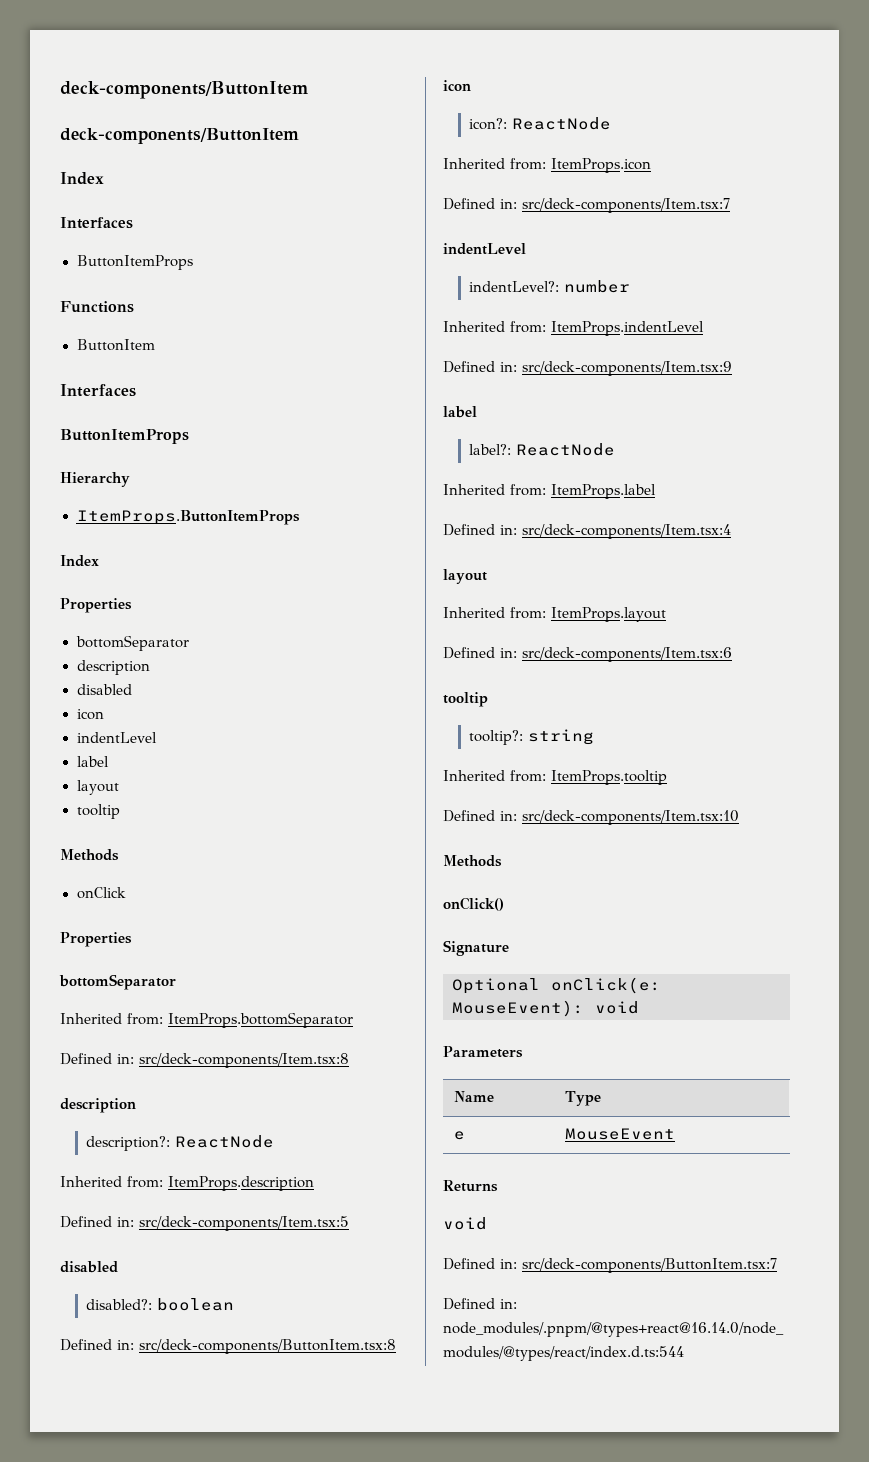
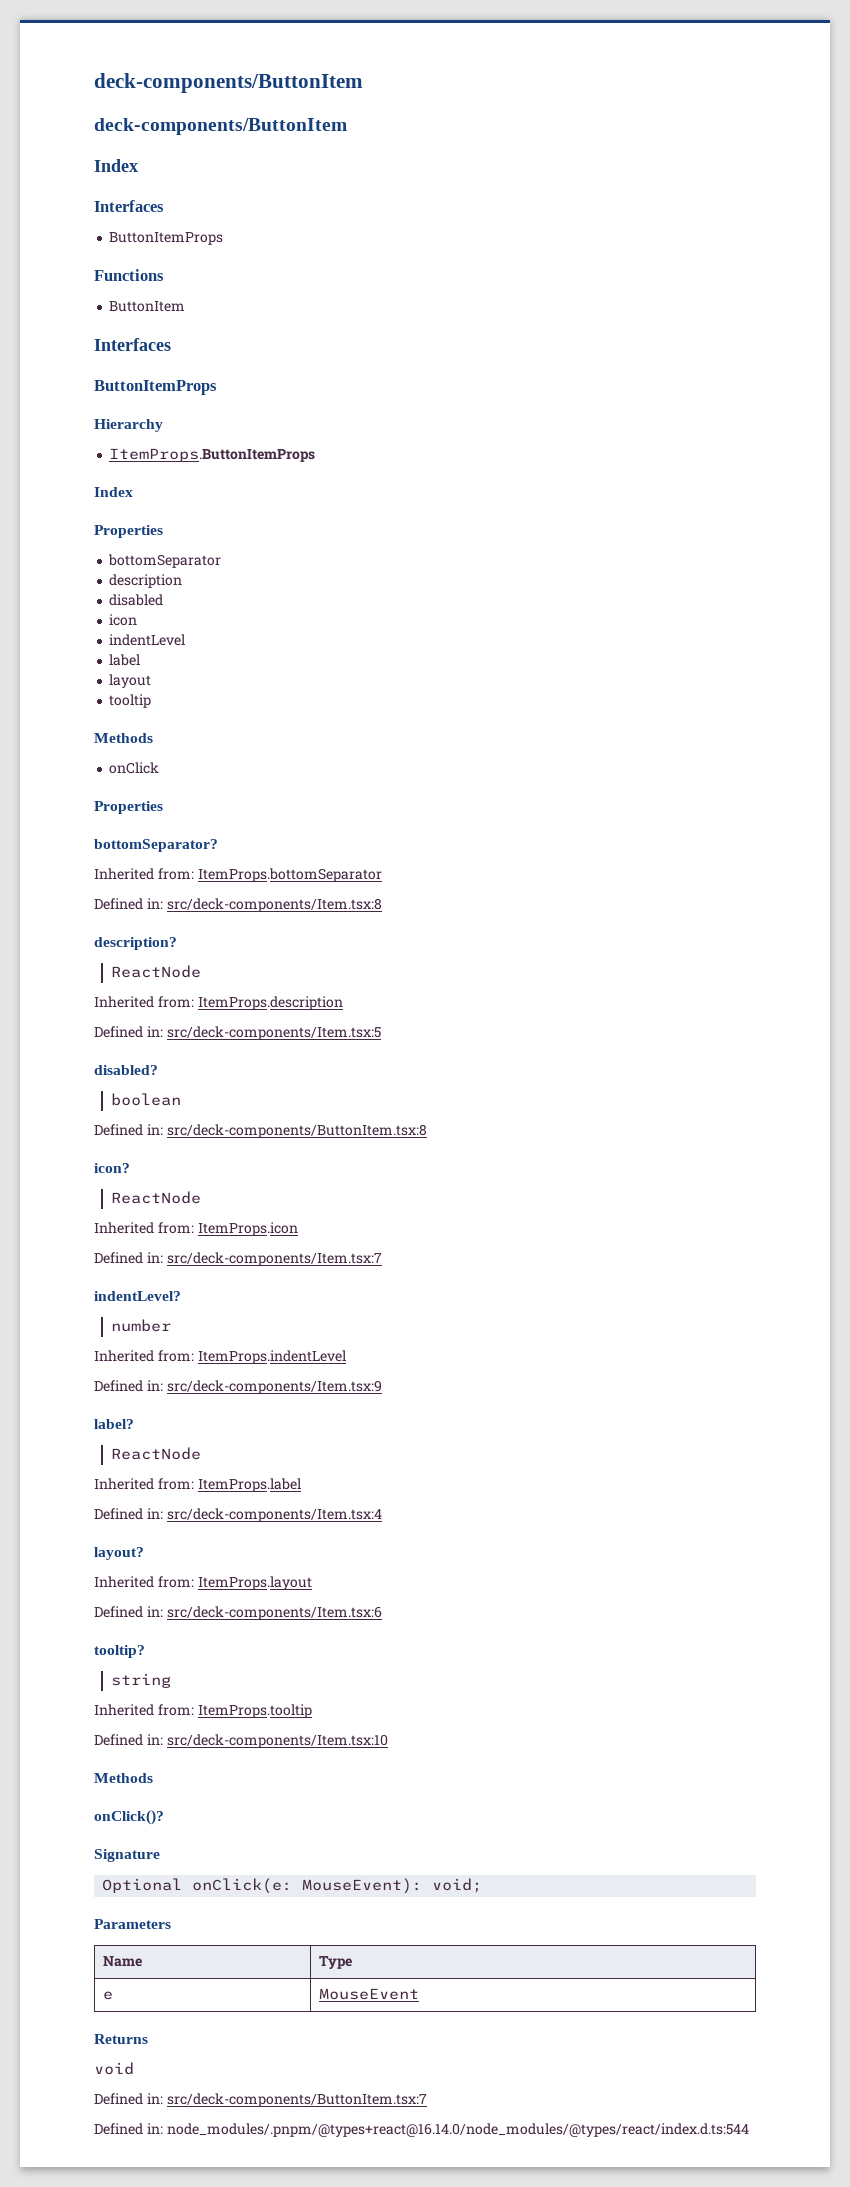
  onClick
  Properties
- bottomSeparator
+ bottomSeparator?
  Defined in: src/deck-components/Item.tsx:8
- description
- description?: ReactNode
+ description?
+ ReactNode
  Defined in: src/deck-components/Item.tsx:5
- disabled
- disabled?: boolean
+ disabled?
+ boolean
  Defined in: src/deck-components/ButtonItem.tsx:8
- icon
- icon?: ReactNode
+ icon?
+ ReactNode
  Defined in: src/deck-components/Item.tsx:7
- indentLevel
- indentLevel?: number
+ indentLevel?
+ number
  Defined in: src/deck-components/Item.tsx:9
- label
- label?: ReactNode
+ label?
+ ReactNode
  Defined in: src/deck-components/Item.tsx:4
- layout
+ layout?
  Defined in: src/deck-components/Item.tsx:6
- tooltip
- tooltip?: string
+ tooltip?
+ string
- onClick()
+ onClick()?
- Optional onClick(e: MouseEvent): void
+ Optional onClick(e: MouseEvent): void;

